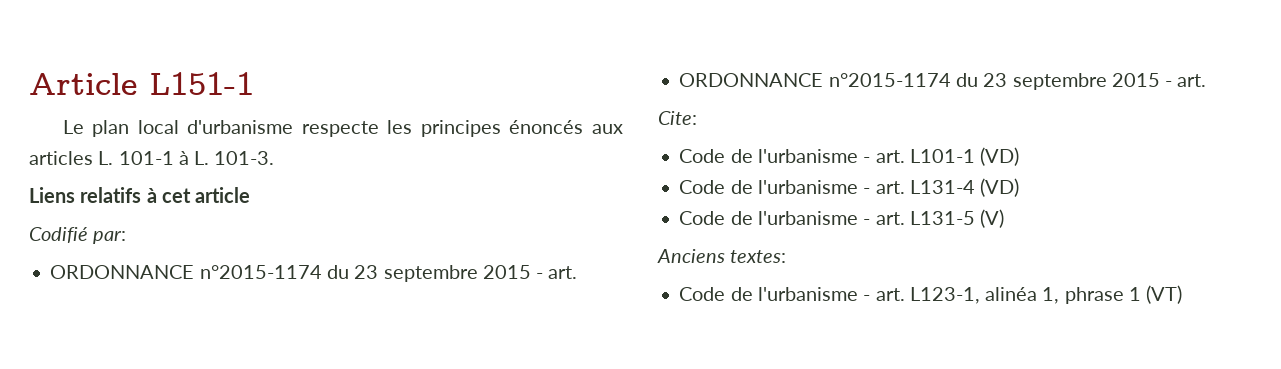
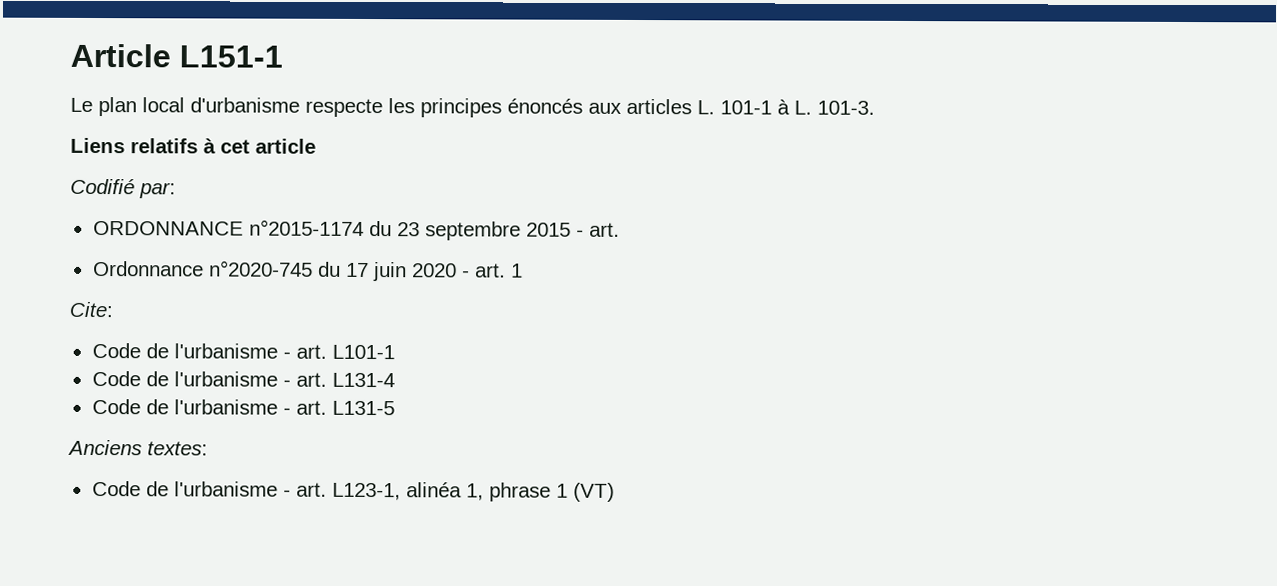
  Codifié par:
  ORDONNANCE n°2015-1174 du 23 septembre 2015 - art.
- ORDONNANCE n°2015-1174 du 23 septembre 2015 - art.
+ Ordonnance n°2020-745 du 17 juin 2020 - art. 1
- Code de l'urbanisme - art. L101-1 (VD)
+ Code de l'urbanisme - art. L101-1
- Code de l'urbanisme - art. L131-4 (VD)
+ Code de l'urbanisme - art. L131-4
- Code de l'urbanisme - art. L131-5 (V)
+ Code de l'urbanisme - art. L131-5

